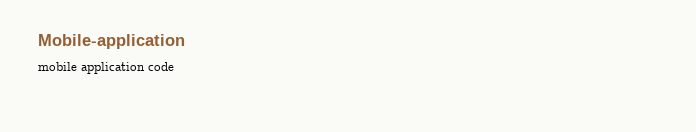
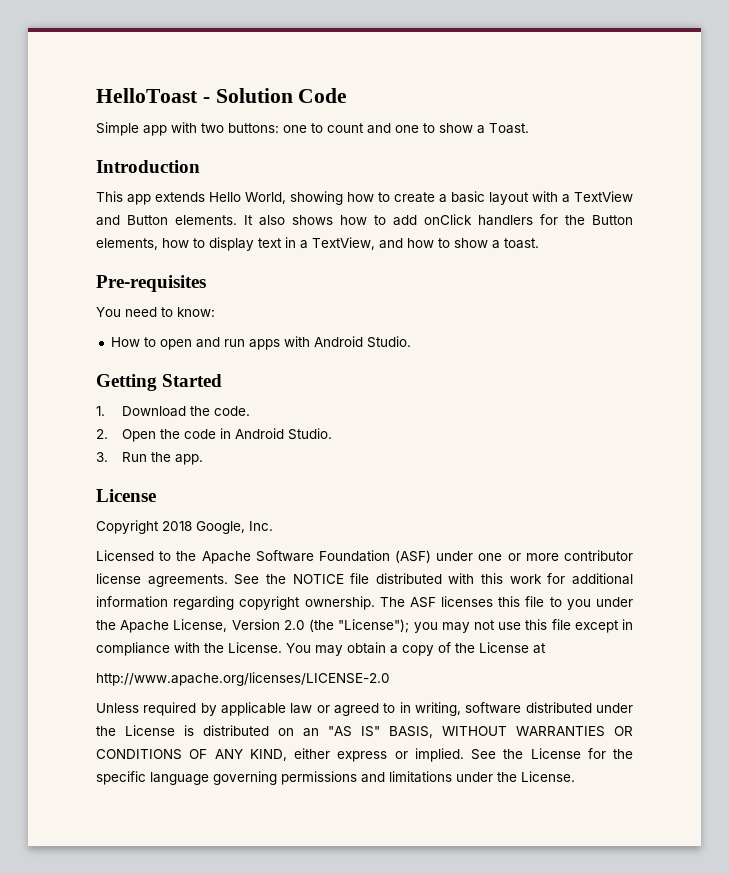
- Mobile-application
- mobile application code
+ HelloToast - Solution Code
+ Simple app with two buttons: one to count and one to show a Toast.
+ Introduction
+ This app extends Hello World, showing how to create a basic layout with a TextView and Button elements. It also shows how to add onClick handlers for the Button elements, how to display text in a TextView, and how to show a toast.
+ Pre-requisites
+ You need to know:
+ How to open and run apps with Android Studio.
+ Getting Started
+ 1. Download the code.
+ 2. Open the code in Android Studio.
+ 3. Run the app.
+ License
+ Copyright 2018 Google, Inc.
+ Licensed to the Apache Software Foundation (ASF) under one or more contributor license agreements. See the NOTICE file distributed with this work for additional information regarding copyright ownership. The ASF licenses this file to you under the Apache License, Version 2.0 (the "License"); you may not use this file except in compliance with the License. You may obtain a copy of the License at
+ http://www.apache.org/licenses/LICENSE-2.0
+ Unless required by applicable law or agreed to in writing, software distributed under the License is distributed on an "AS IS" BASIS, WITHOUT WARRANTIES OR CONDITIONS OF ANY KIND, either express or implied. See the License for the specific language governing permissions and limitations under the License.

